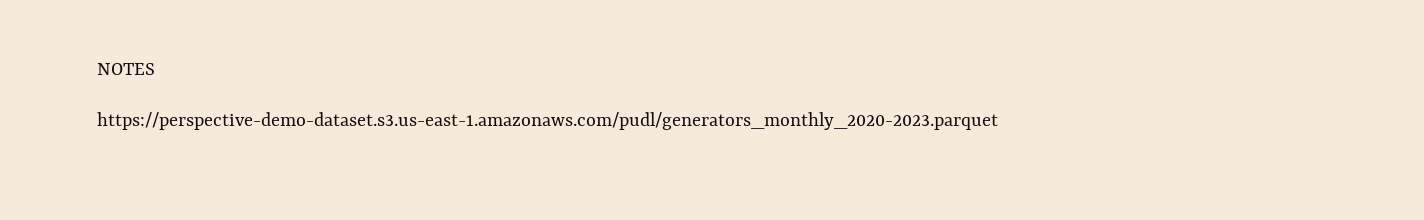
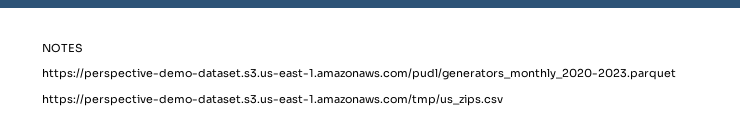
+ https://perspective-demo-dataset.s3.us-east-1.amazonaws.com/tmp/us_zips.csv

